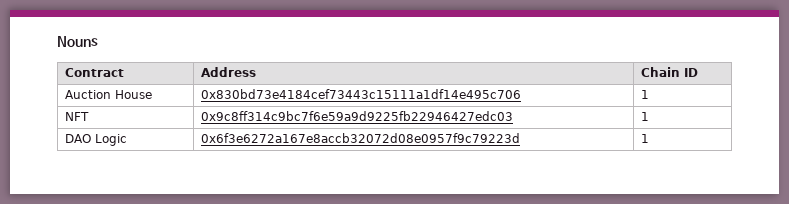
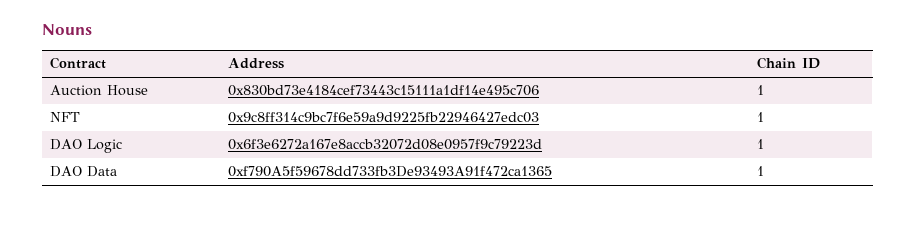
+ DAO Data | 0xf790A5f59678dd733fb3De93493A91f472ca1365 | 1

